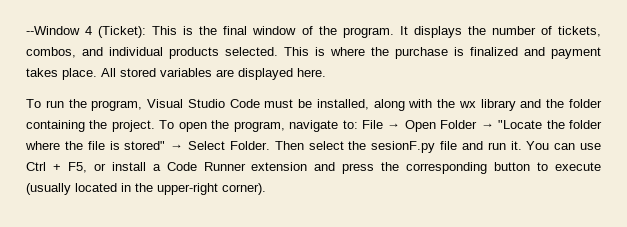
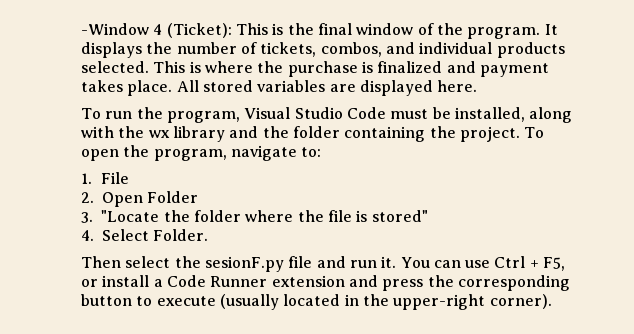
- --Window 4 (Ticket): This is the final window of the program.
+ -Window 4 (Ticket): This is the final window of the program.
- To open the program, navigate to: File → Open Folder → "Locate the folder where the file is stored" → Select Folder. Then select the sesionF.py file and run it.
+ To open the program, navigate to:
+ 1. File
+ 2. Open Folder
+ 3. "Locate the folder where the file is stored"
+ 4. Select Folder.
+ Then select the sesionF.py file and run it.

